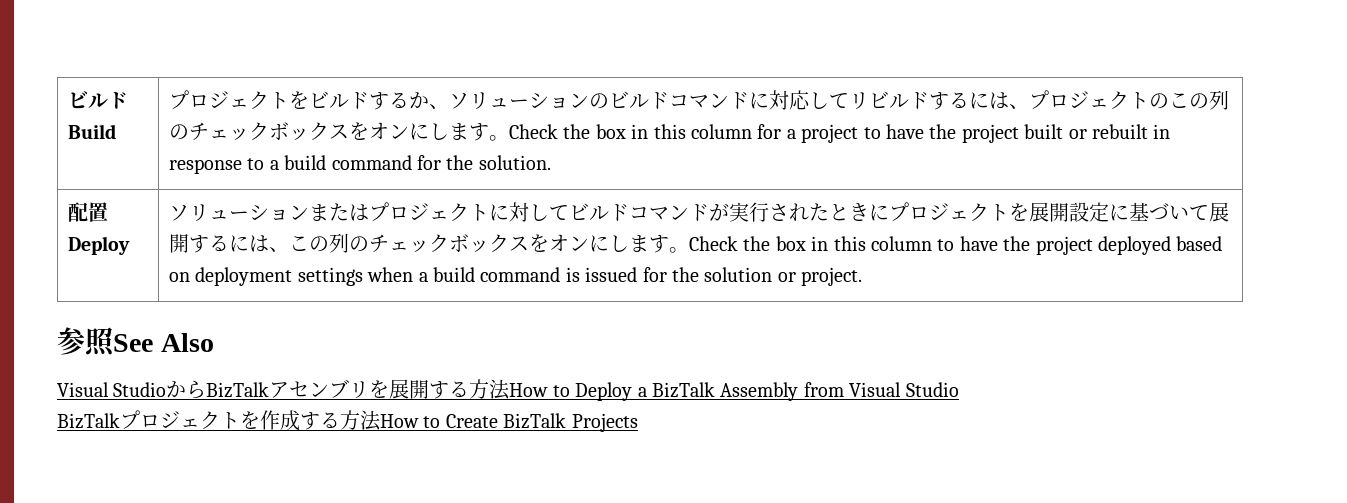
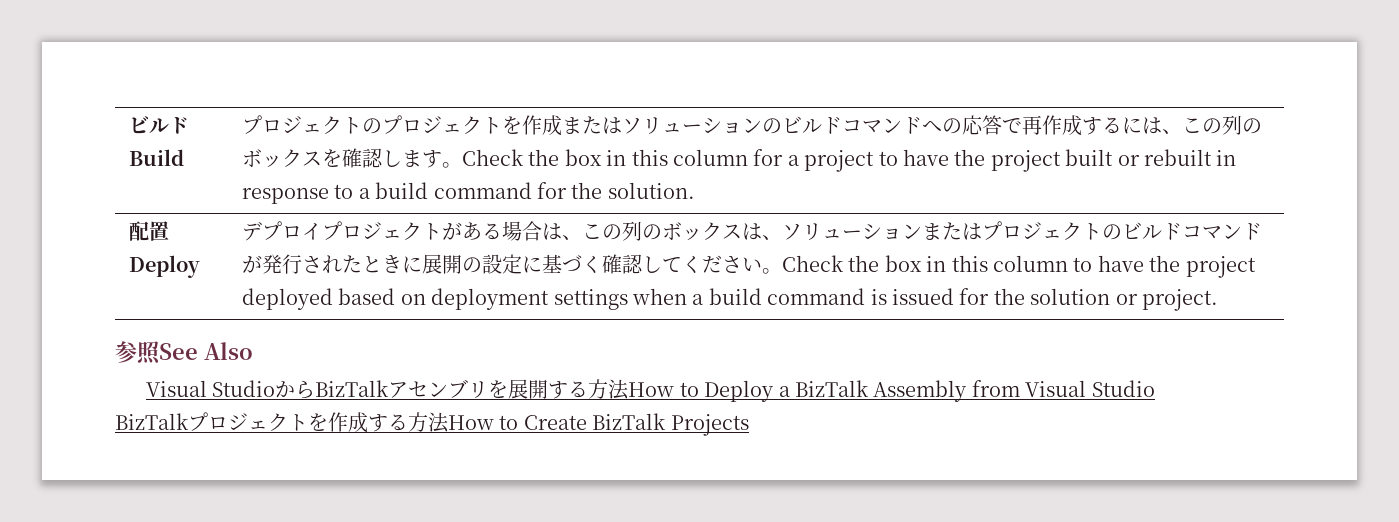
- プロジェクトをビルドするか、ソリューションのビルドコマンドに対応してリビルドするには、プロジェクトのこの列のチェックボックスをオンにします。
+ プロジェクトのプロジェクトを作成またはソリューションのビルドコマンドへの応答で再作成するには、この列のボックスを確認します。
- ソリューションまたはプロジェクトに対してビルドコマンドが実行されたときにプロジェクトを展開設定に基づいて展開するには、この列のチェックボックスをオンにします。
+ デプロイプロジェクトがある場合は、この列のボックスは、ソリューションまたはプロジェクトのビルドコマンドが発行されたときに展開の設定に基づく確認してください。

